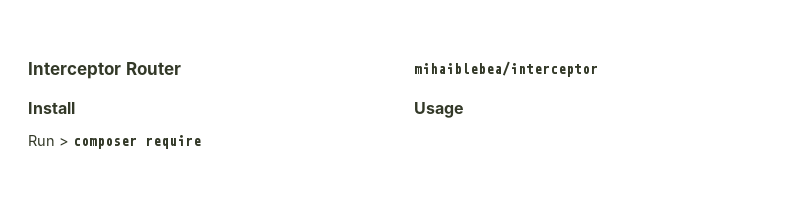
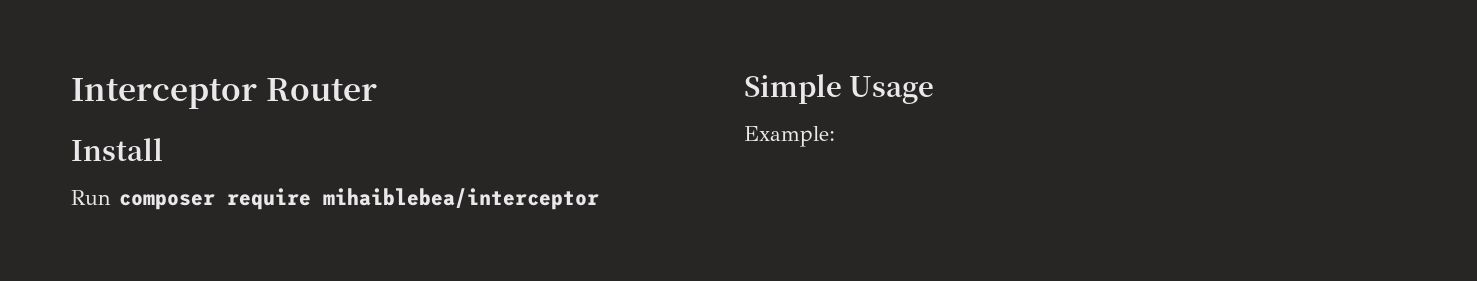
- Run > composer require mihaiblebea/interceptor
+ Run composer require mihaiblebea/interceptor
- Usage
+ Simple Usage
+ Example:

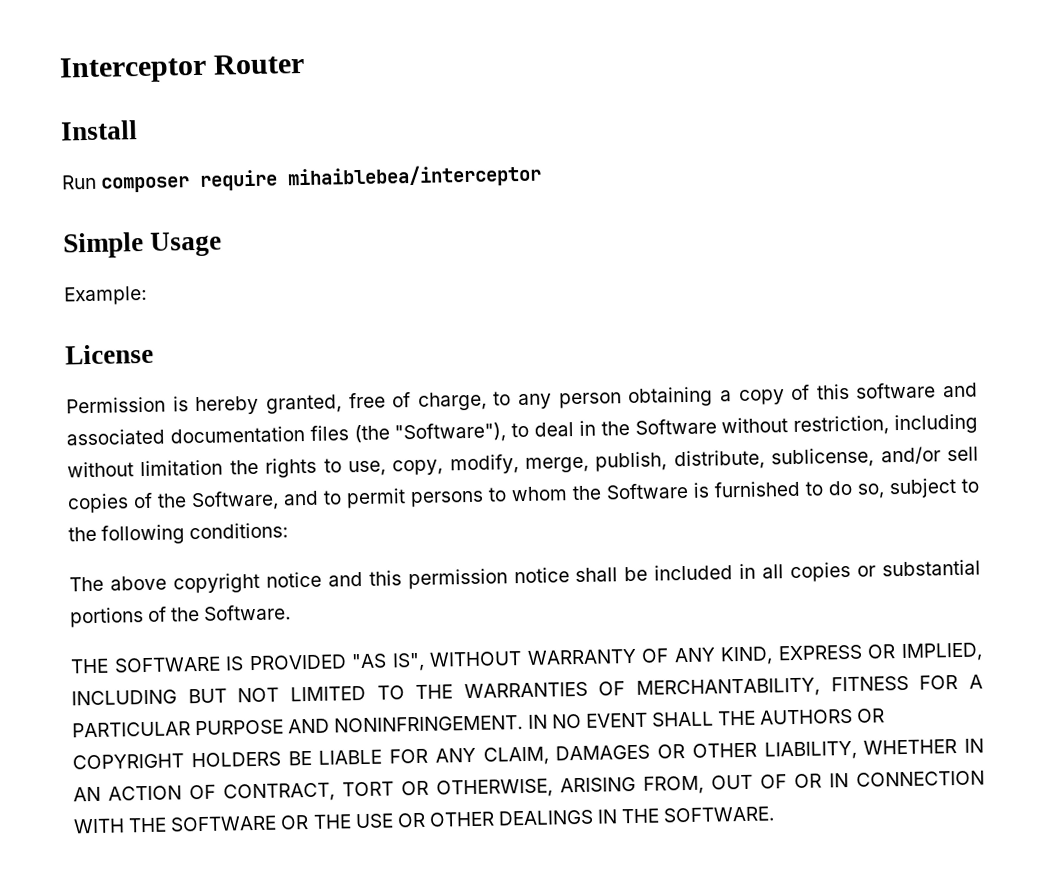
+ License
+ Permission is hereby granted, free of charge, to any person obtaining a copy of this software and associated documentation files (the "Software"), to deal in the Software without restriction, including without limitation the rights to use, copy, modify, merge, publish, distribute, sublicense, and/or sell copies of the Software, and to permit persons to whom the Software is furnished to do so, subject to the following conditions:
+ The above copyright notice and this permission notice shall be included in all copies or substantial portions of the Software.
+ THE SOFTWARE IS PROVIDED "AS IS", WITHOUT WARRANTY OF ANY KIND, EXPRESS OR IMPLIED, INCLUDING BUT NOT LIMITED TO THE WARRANTIES OF MERCHANTABILITY, FITNESS FOR A PARTICULAR PURPOSE AND NONINFRINGEMENT. IN NO EVENT SHALL THE AUTHORS OR COPYRIGHT HOLDERS BE LIABLE FOR ANY CLAIM, DAMAGES OR OTHER LIABILITY, WHETHER IN AN ACTION OF CONTRACT, TORT OR OTHERWISE, ARISING FROM, OUT OF OR IN CONNECTION WITH THE SOFTWARE OR THE USE OR OTHER DEALINGS IN THE SOFTWARE.

